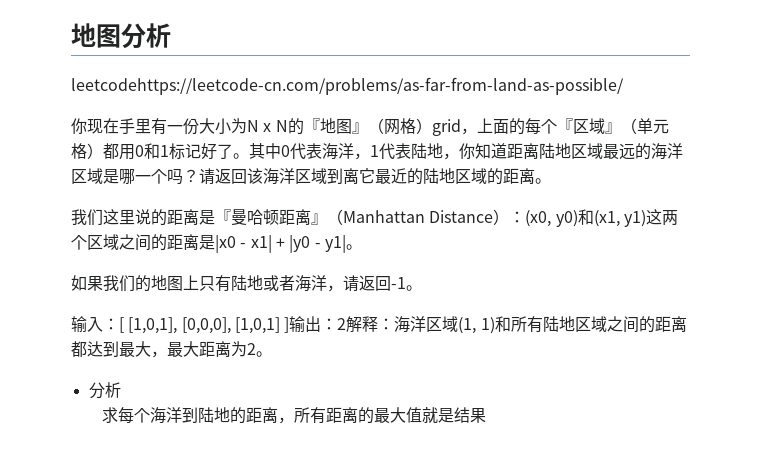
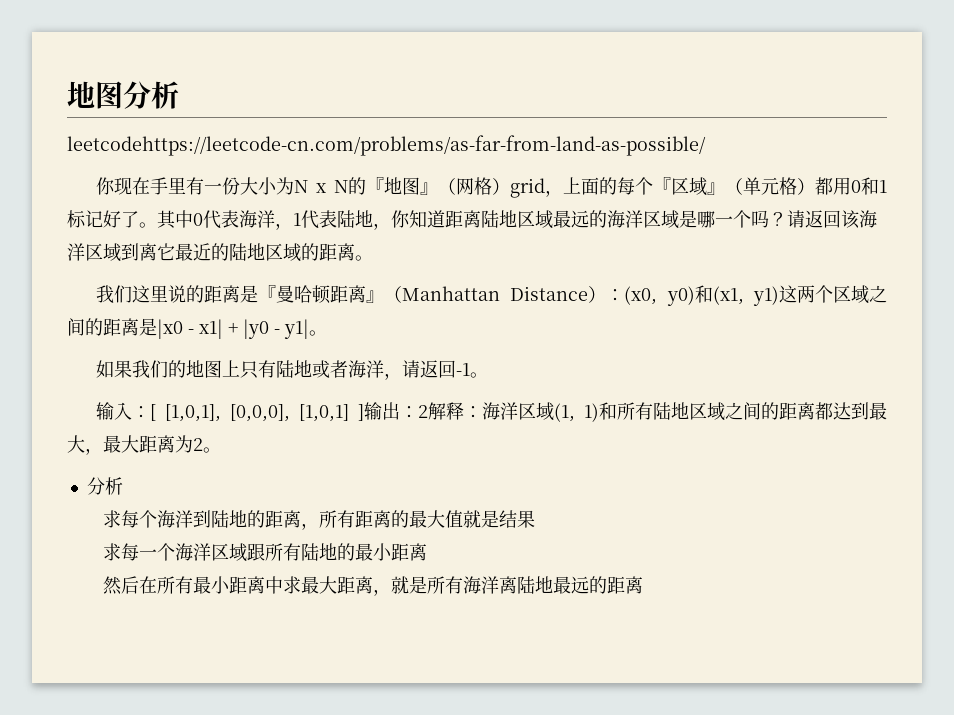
+ 求每一个海洋区域跟所有陆地的最小距离
+ 然后在所有最小距离中求最大距离，就是所有海洋离陆地最远的距离

